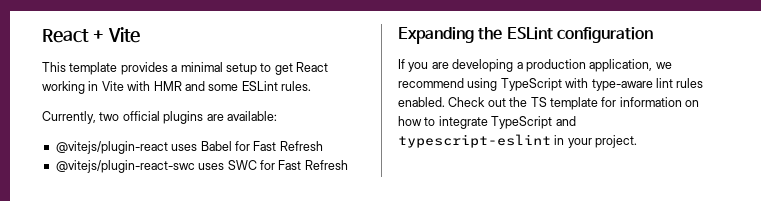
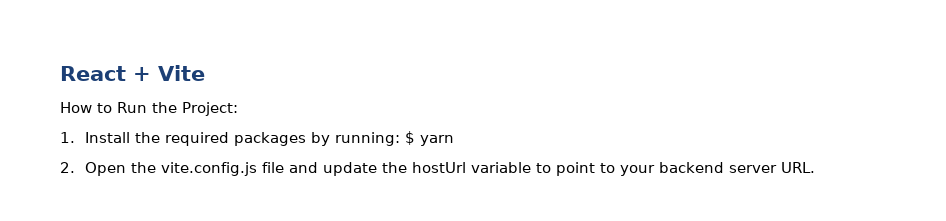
- This template provides a minimal setup to get React working in Vite with HMR and some ESLint rules.
- Currently, two official plugins are available:
- @vitejs/plugin-react uses Babel for Fast Refresh
- @vitejs/plugin-react-swc uses SWC for Fast Refresh
- Expanding the ESLint configuration
- If you are developing a production application, we recommend using TypeScript with type-aware lint rules enabled. Check out the TS template for information on how to integrate TypeScript and typescript-eslint in your project.
+ How to Run the Project:
+ 1. Install the required packages by running: $ yarn
+ 2. Open the vite.config.js file and update the hostUrl variable to point to your backend server URL.

